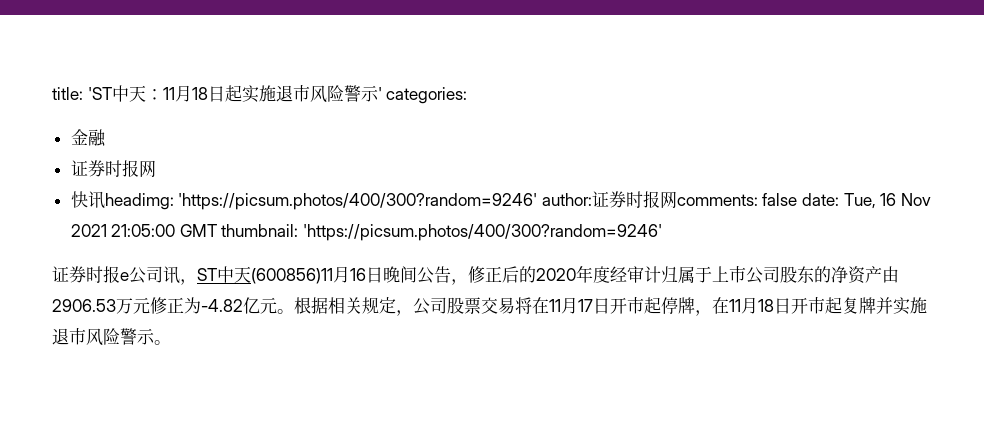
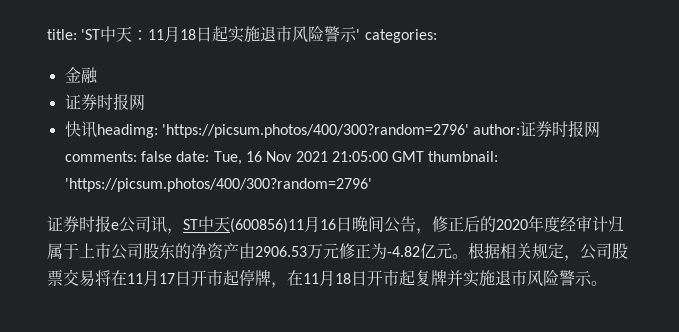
- 快讯headimg: 'https://picsum.photos/400/300?random=9246' author:证券时报网comments: false date: Tue, 16 Nov 2021 21:05:00 GMT thumbnail: 'https://picsum.photos/400/300?random=9246'
+ 快讯headimg: 'https://picsum.photos/400/300?random=2796' author:证券时报网comments: false date: Tue, 16 Nov 2021 21:05:00 GMT thumbnail: 'https://picsum.photos/400/300?random=2796'

